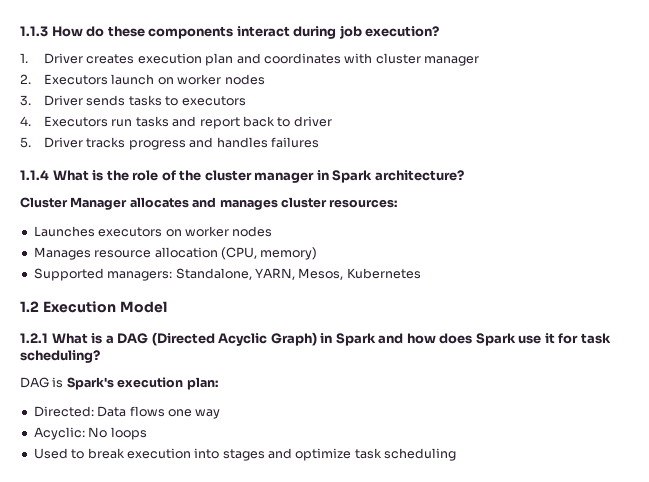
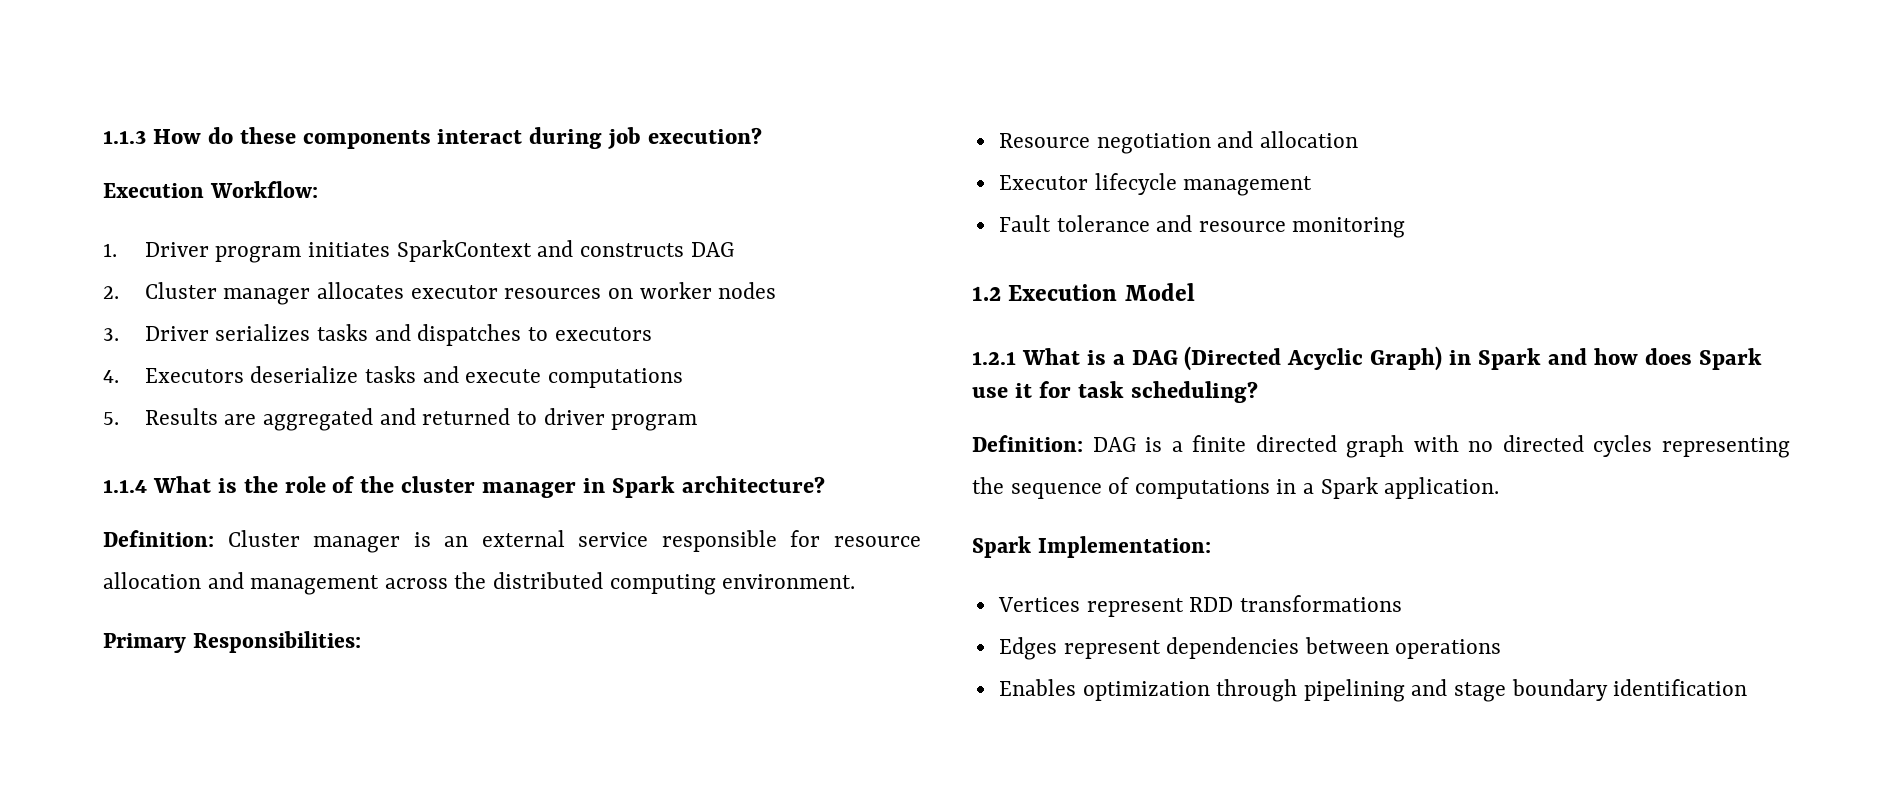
+ Execution Workflow:
- 1. Driver creates execution plan and coordinates with cluster manager
- 2. Executors launch on worker nodes
+ 1. Driver program initiates SparkContext and constructs DAG
+ 2. Cluster manager allocates executor resources on worker nodes
- 3. Driver sends tasks to executors
+ 3. Driver serializes tasks and dispatches to executors
- 4. Executors run tasks and report back to driver
- 5. Driver tracks progress and handles failures
+ 4. Executors deserialize tasks and execute computations
+ 5. Results are aggregated and returned to driver program
- Cluster Manager allocates and manages cluster resources:
- Launches executors on worker nodes
- Manages resource allocation (CPU, memory)
- Supported managers: Standalone, YARN, Mesos, Kubernetes
+ Definition: Cluster manager is an external service responsible for resource allocation and management across the distributed computing environment.
+ Primary Responsibilities:
+ Resource negotiation and allocation
+ Executor lifecycle management
+ Fault tolerance and resource monitoring
- DAG is Spark's execution plan:
- Directed: Data flows one way
- Acyclic: No loops
- Used to break execution into stages and optimize task scheduling
+ Definition: DAG is a finite directed graph with no directed cycles representing the sequence of computations in a Spark application.
+ Spark Implementation:
+ Vertices represent RDD transformations
+ Edges represent dependencies between operations
+ Enables optimization through pipelining and stage boundary identification

